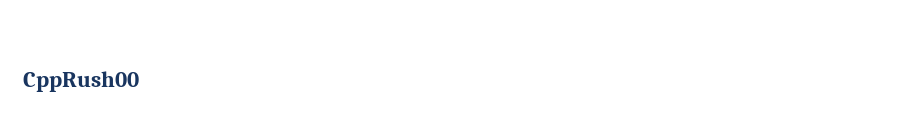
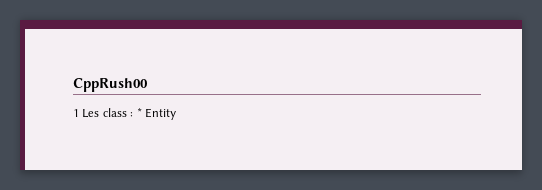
+ 1 Les class : * Entity

